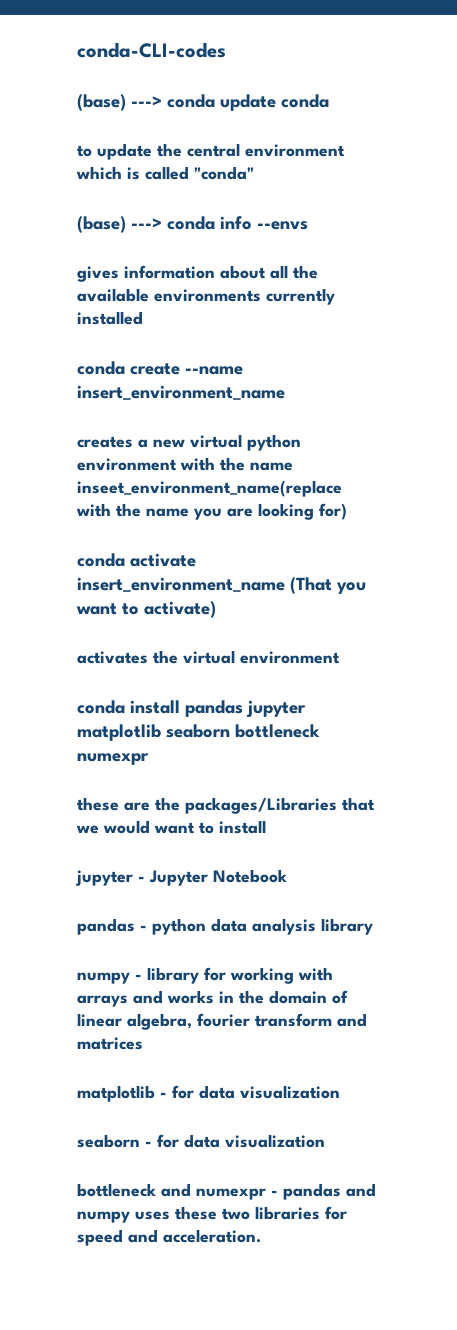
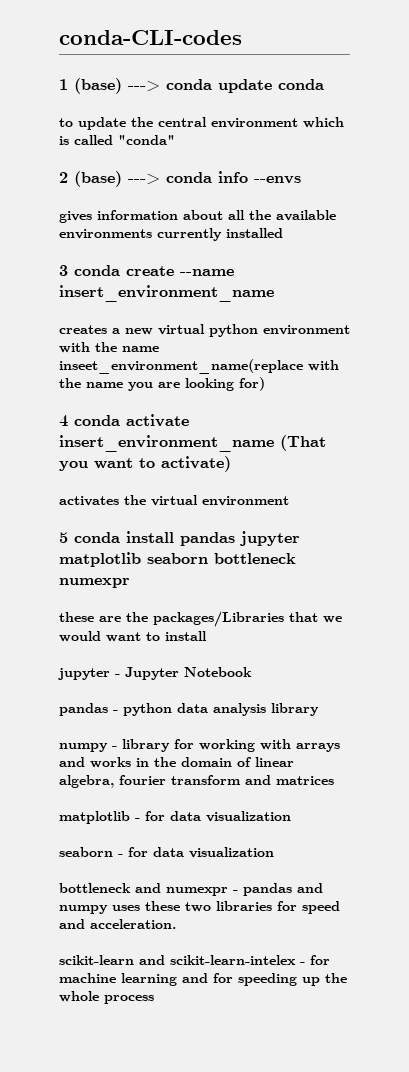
- (base) ---> conda update conda
+ 1 (base) ---> conda update conda
- (base) ---> conda info --envs
+ 2 (base) ---> conda info --envs
- conda create --name insert_environment_name
+ 3 conda create --name insert_environment_name
- conda activate insert_environment_name (That you want to activate)
+ 4 conda activate insert_environment_name (That you want to activate)
- conda install pandas jupyter matplotlib seaborn bottleneck numexpr
+ 5 conda install pandas jupyter matplotlib seaborn bottleneck numexpr
+ scikit-learn and scikit-learn-intelex - for machine learning and for speeding up the whole process

